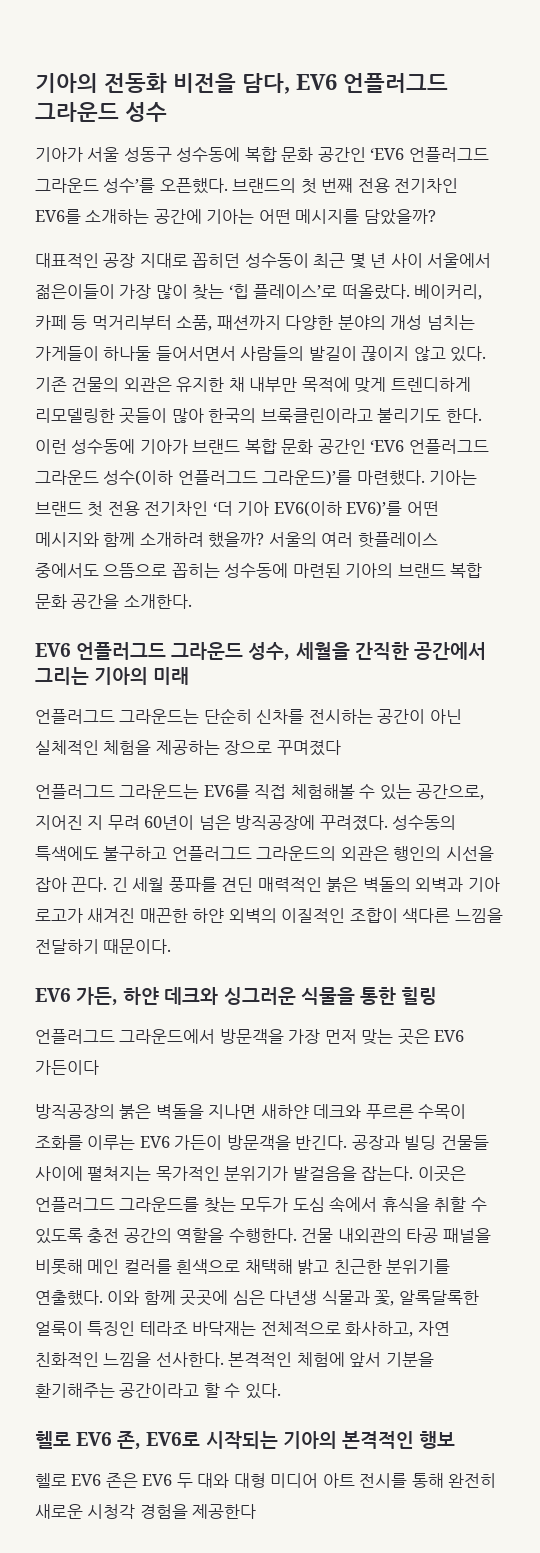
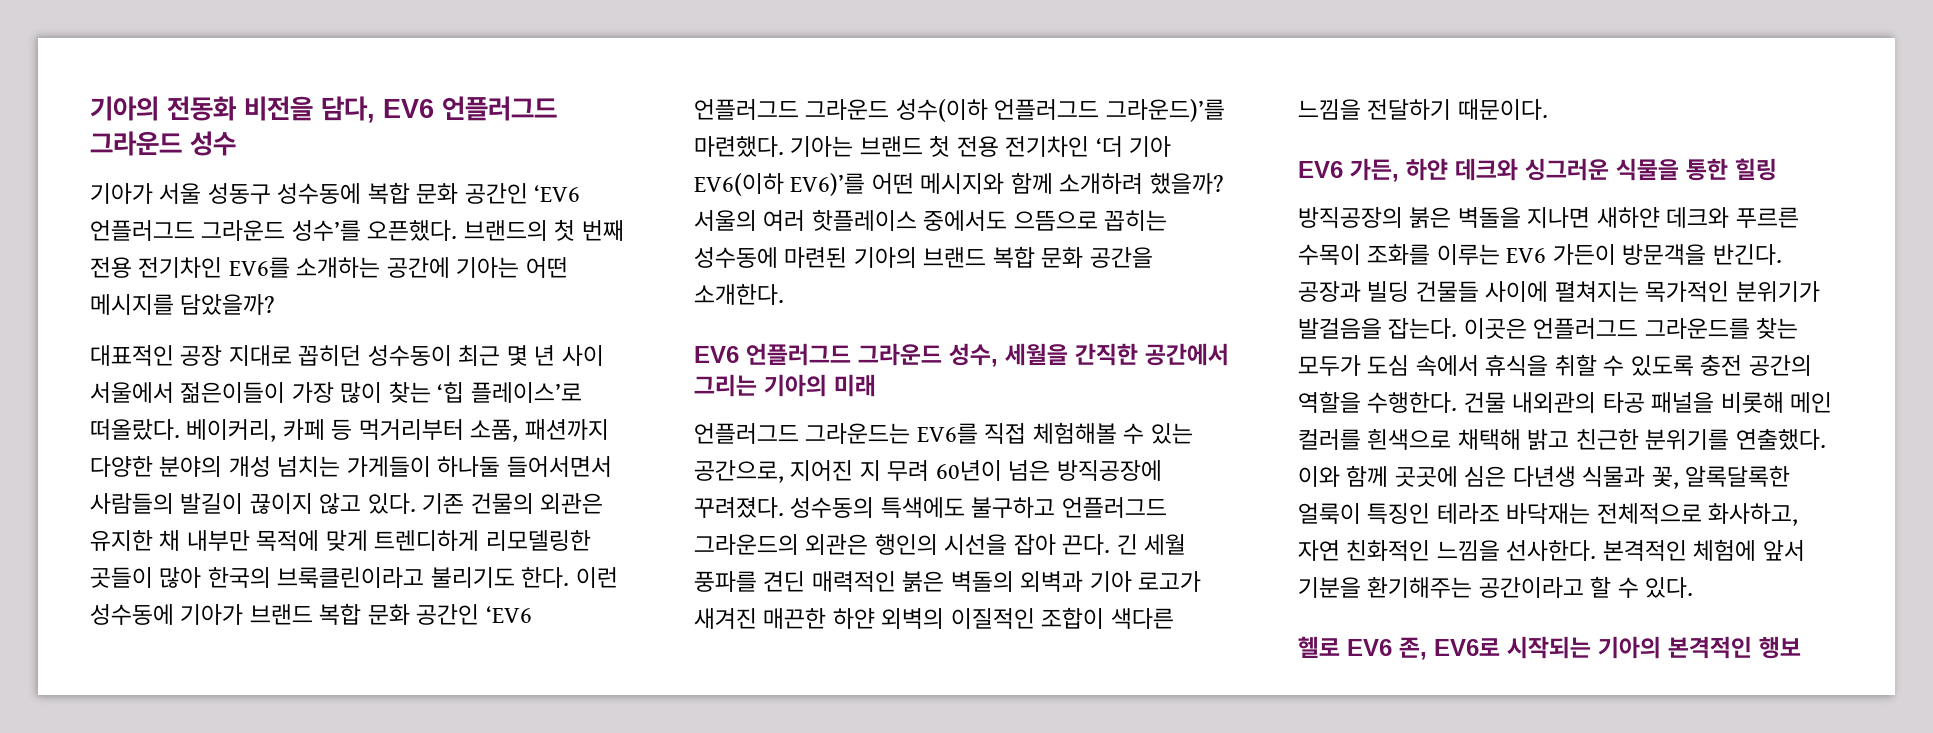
- 언플러그드 그라운드는 단순히 신차를 전시하는 공간이 아닌 실체적인 체험을 제공하는 장으로 꾸며졌다
- 언플러그드 그라운드에서 방문객을 가장 먼저 맞는 곳은 EV6 가든이다
- 헬로 EV6 존은 EV6 두 대와 대형 미디어 아트 전시를 통해 완전히 새로운 시청각 경험을 제공한다

